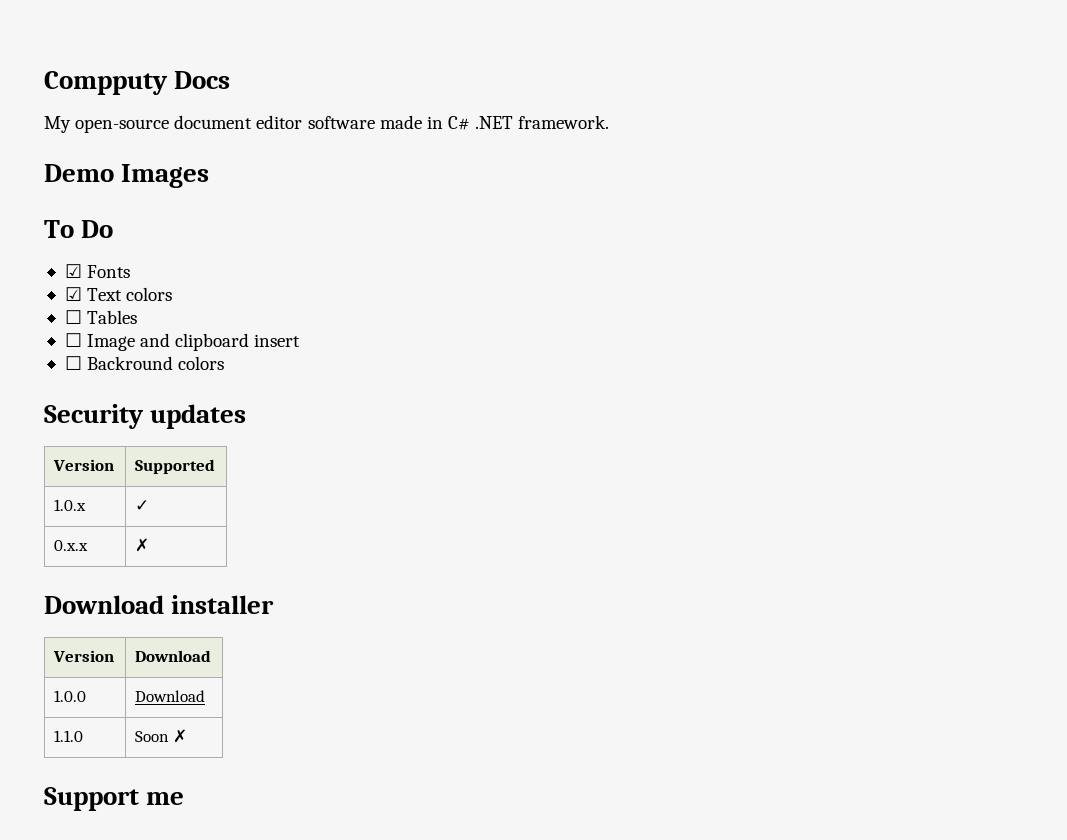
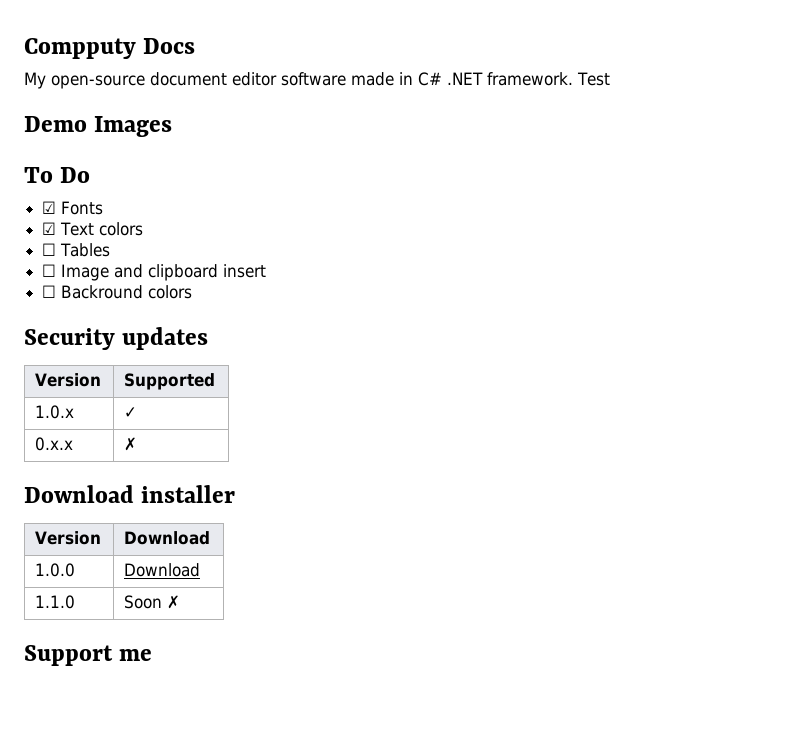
+ Test

